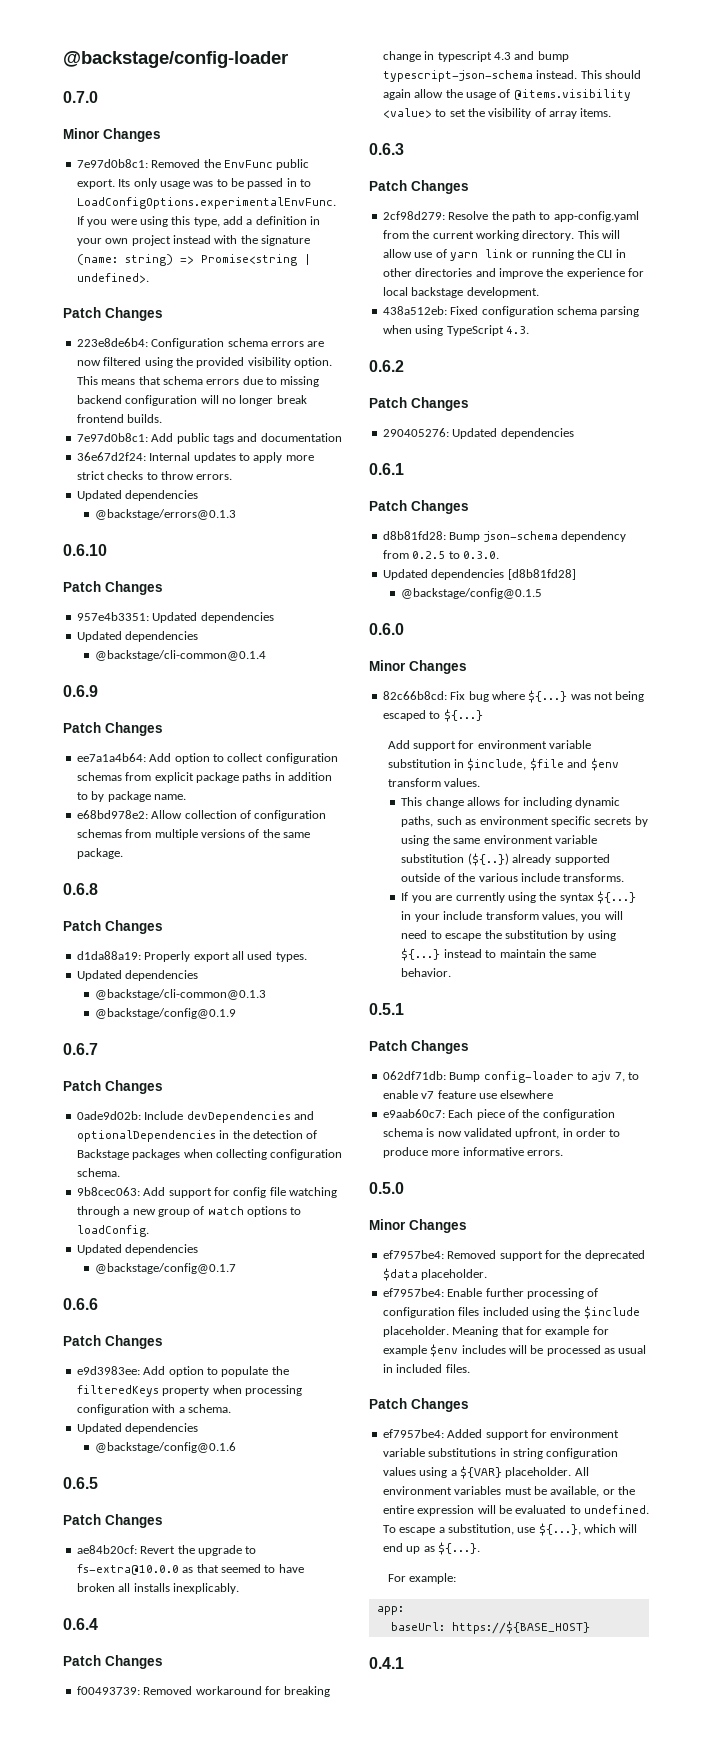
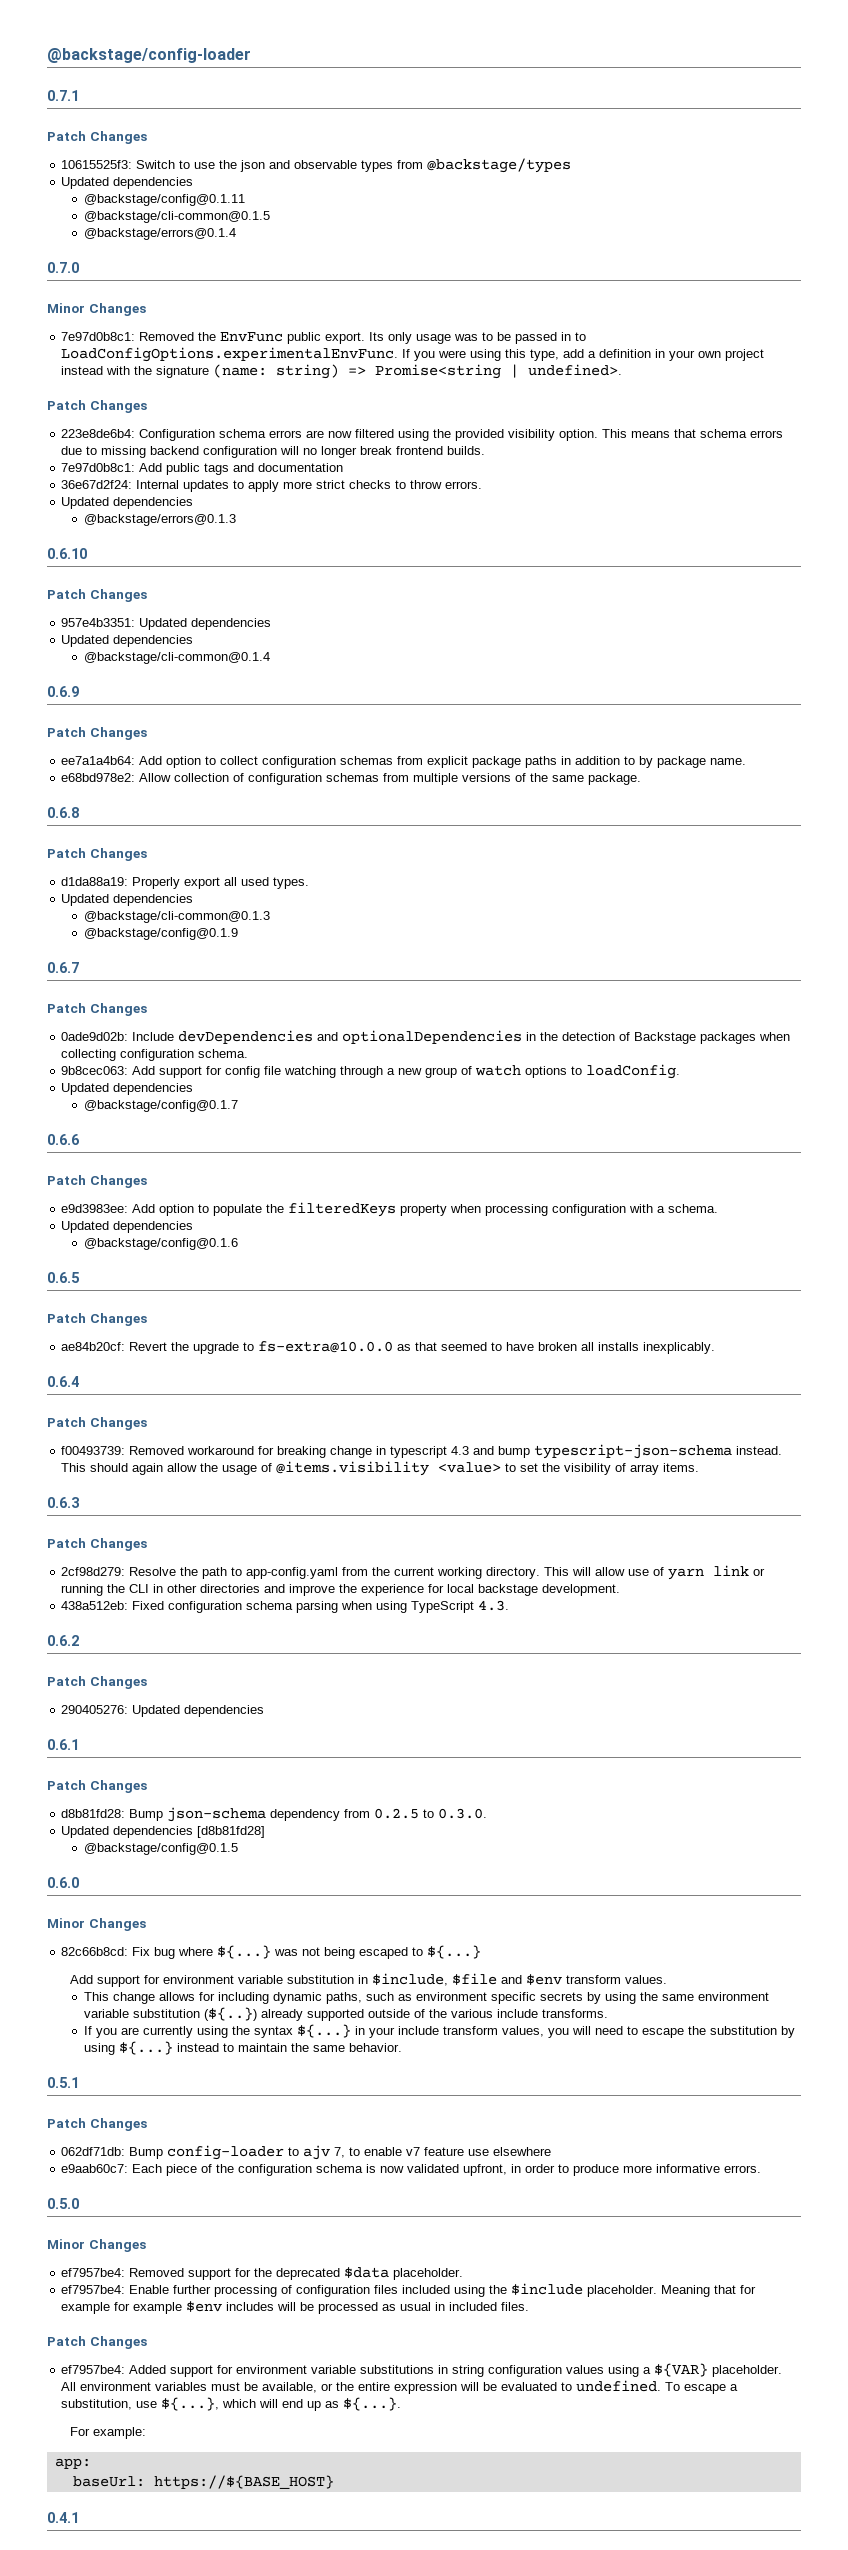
+ 0.7.1
+ Patch Changes
+ 10615525f3: Switch to use the json and observable types from @backstage/types
+ Updated dependencies
+ @backstage/config@0.1.11
+ @backstage/cli-common@0.1.5
+ @backstage/errors@0.1.4

